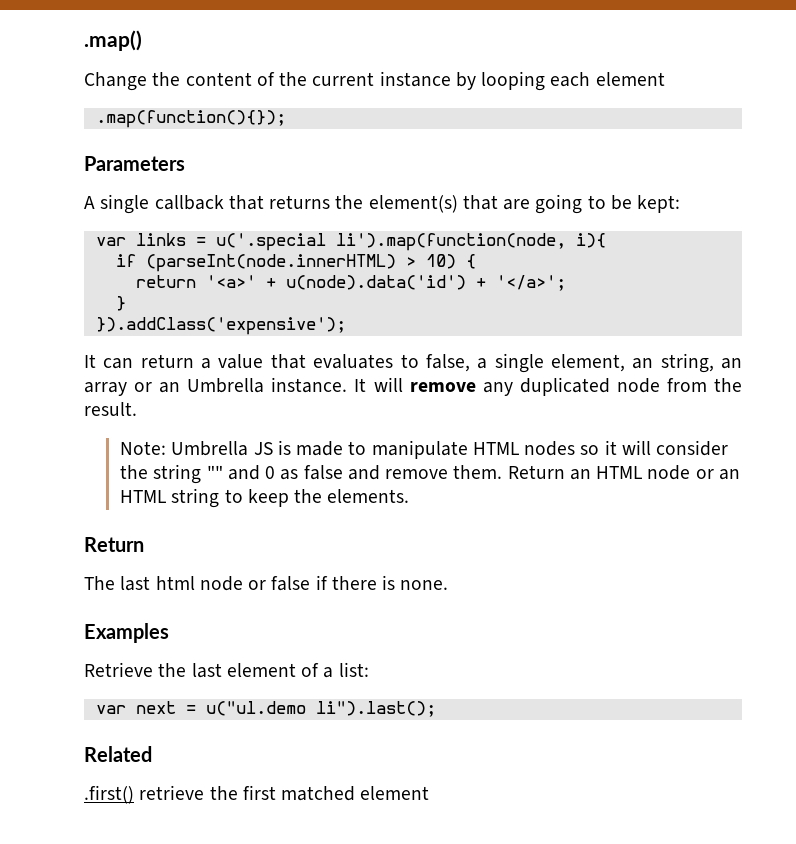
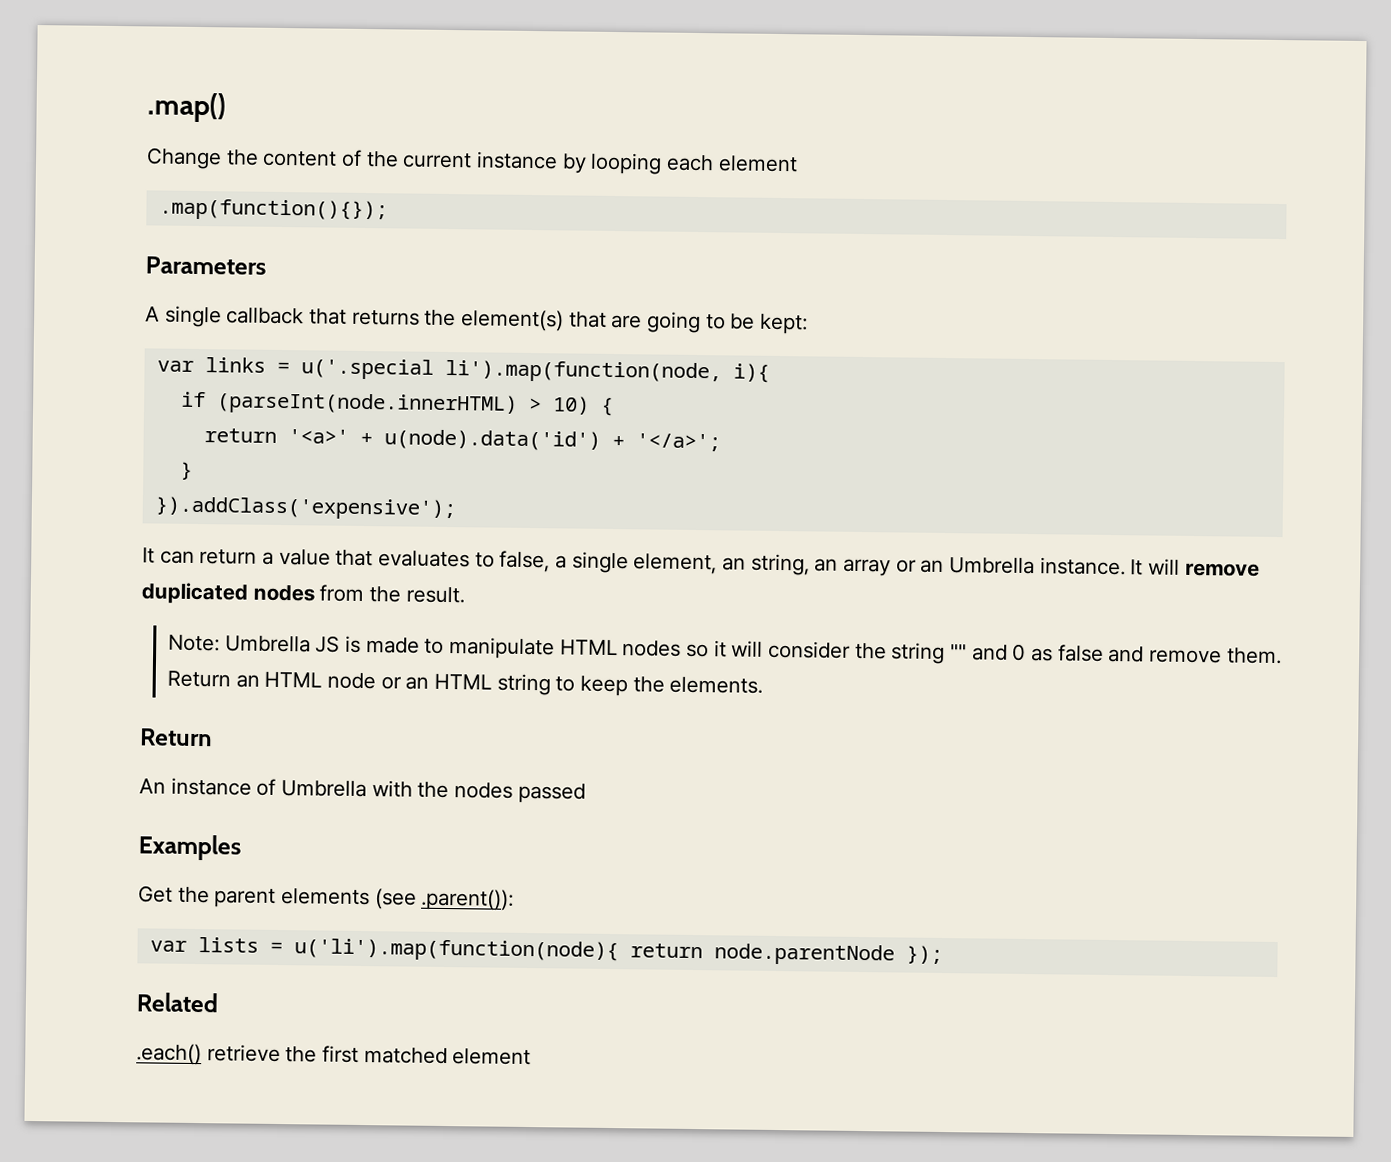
- It will remove any duplicated node from the result.
+ It will remove duplicated nodes from the result.
- The last html node or false if there is none.
+ An instance of Umbrella with the nodes passed
  Examples
- Retrieve the last element of a list:
- var next = u("ul.demo li").last();
+ Get the parent elements (see .parent()):
+ var lists = u('li').map(function(node){ return node.parentNode });
- .first() retrieve the first matched element
+ .each() retrieve the first matched element

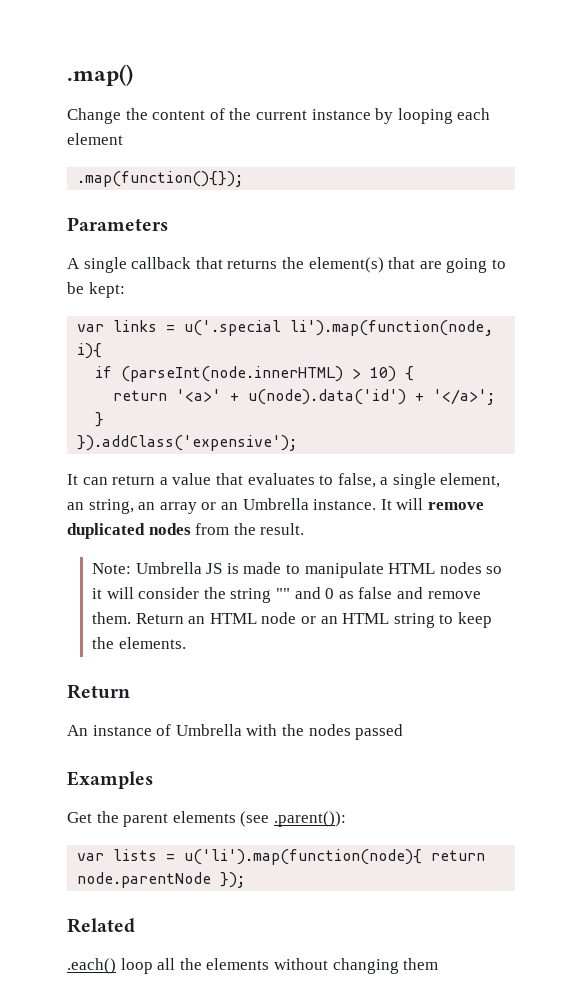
- .each() retrieve the first matched element
+ .each() loop all the elements without changing them

